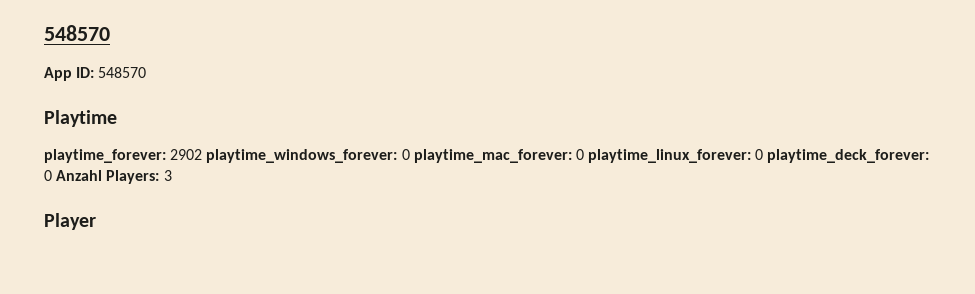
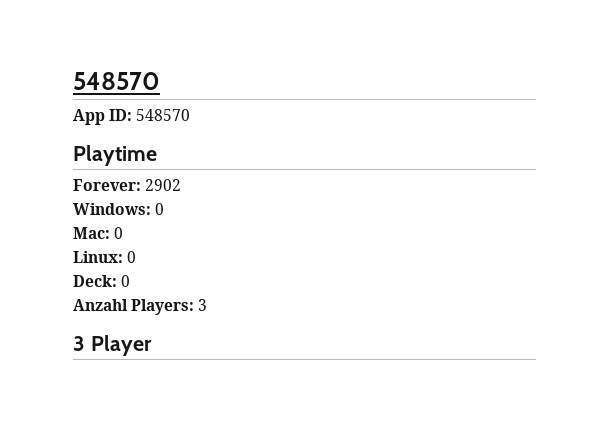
- playtime_forever: 2902 playtime_windows_forever: 0 playtime_mac_forever: 0 playtime_linux_forever: 0 playtime_deck_forever: 0 Anzahl Players: 3
+ Forever: 2902
+ Windows: 0
+ Mac: 0
+ Linux: 0
+ Deck: 0
+ Anzahl Players: 3
- Player
+ 3 Player

